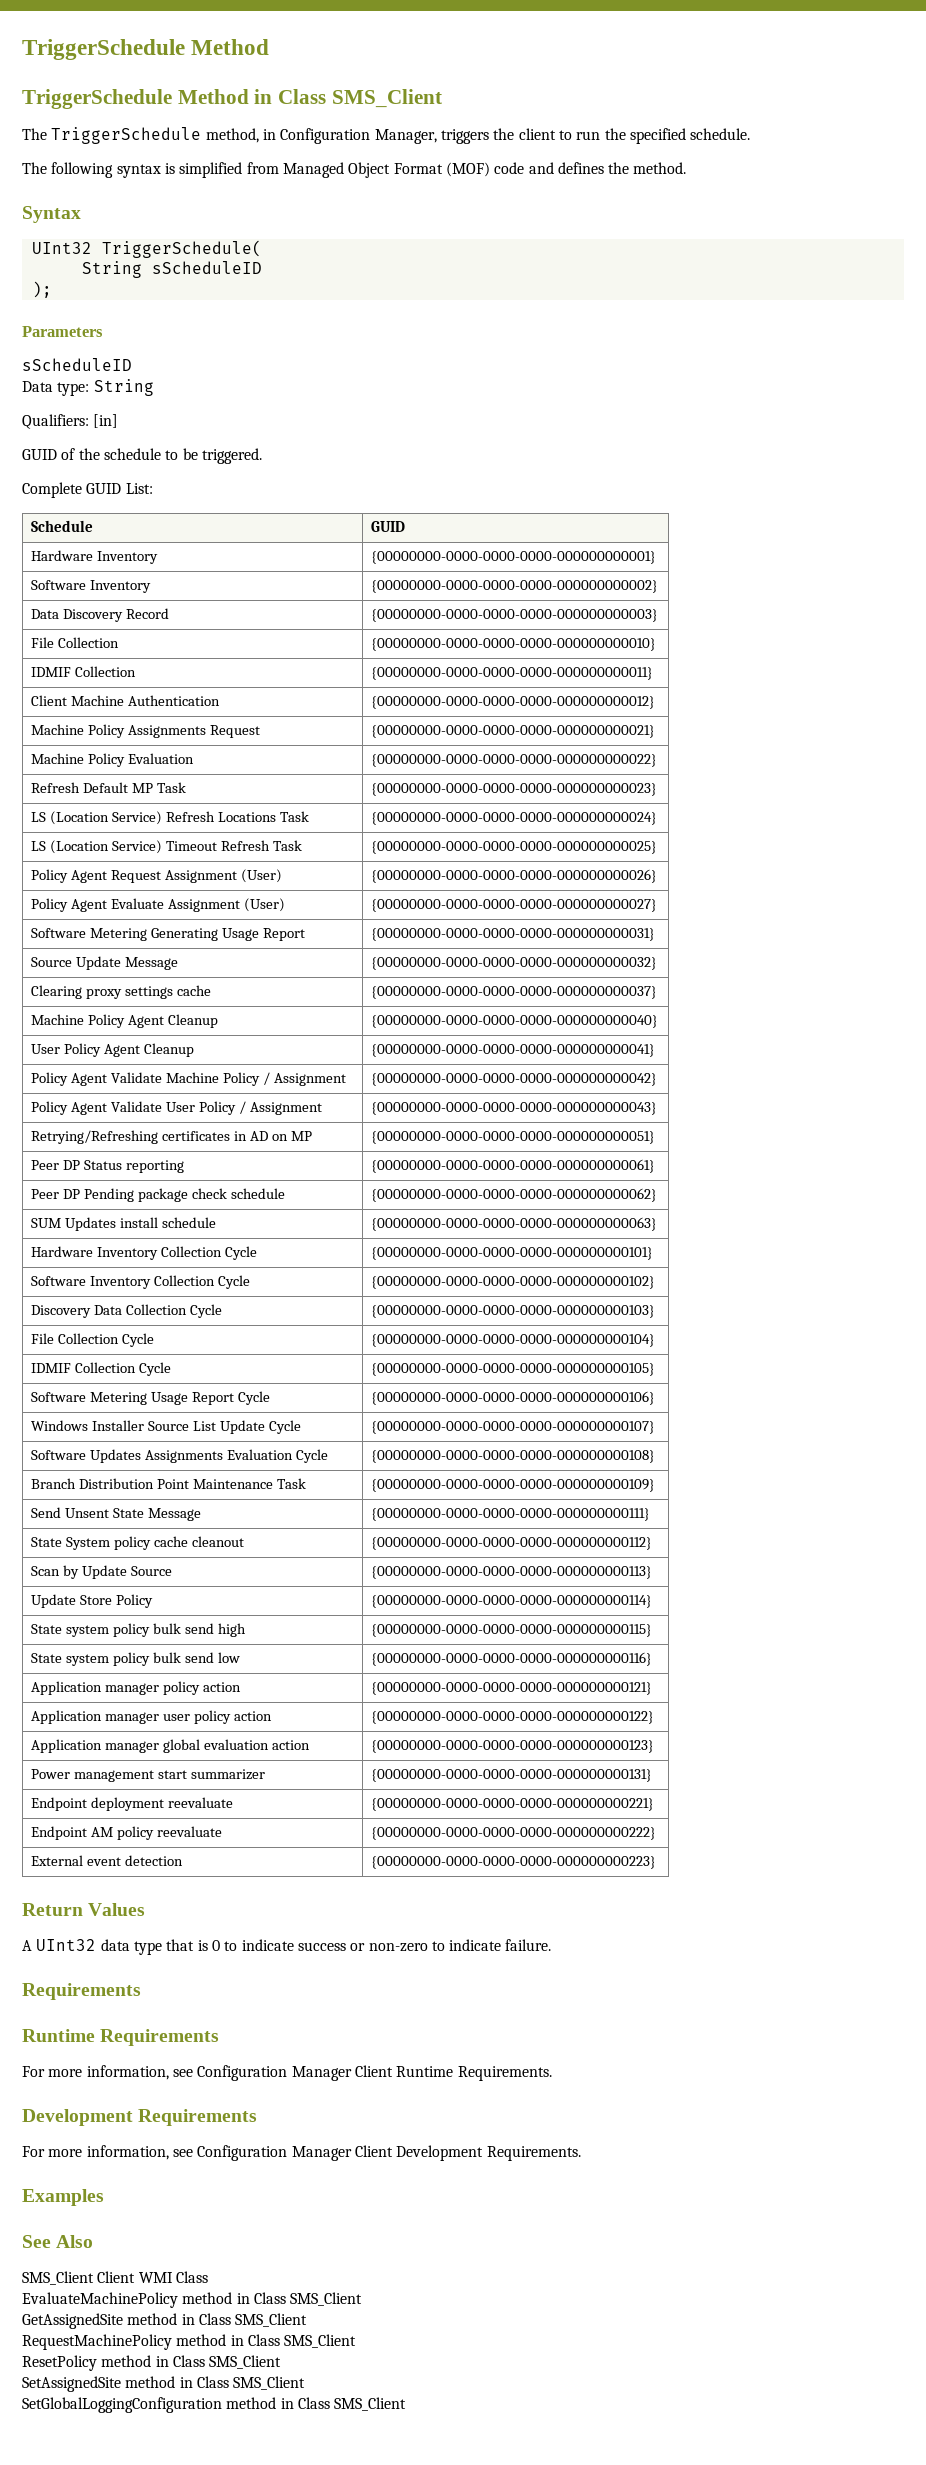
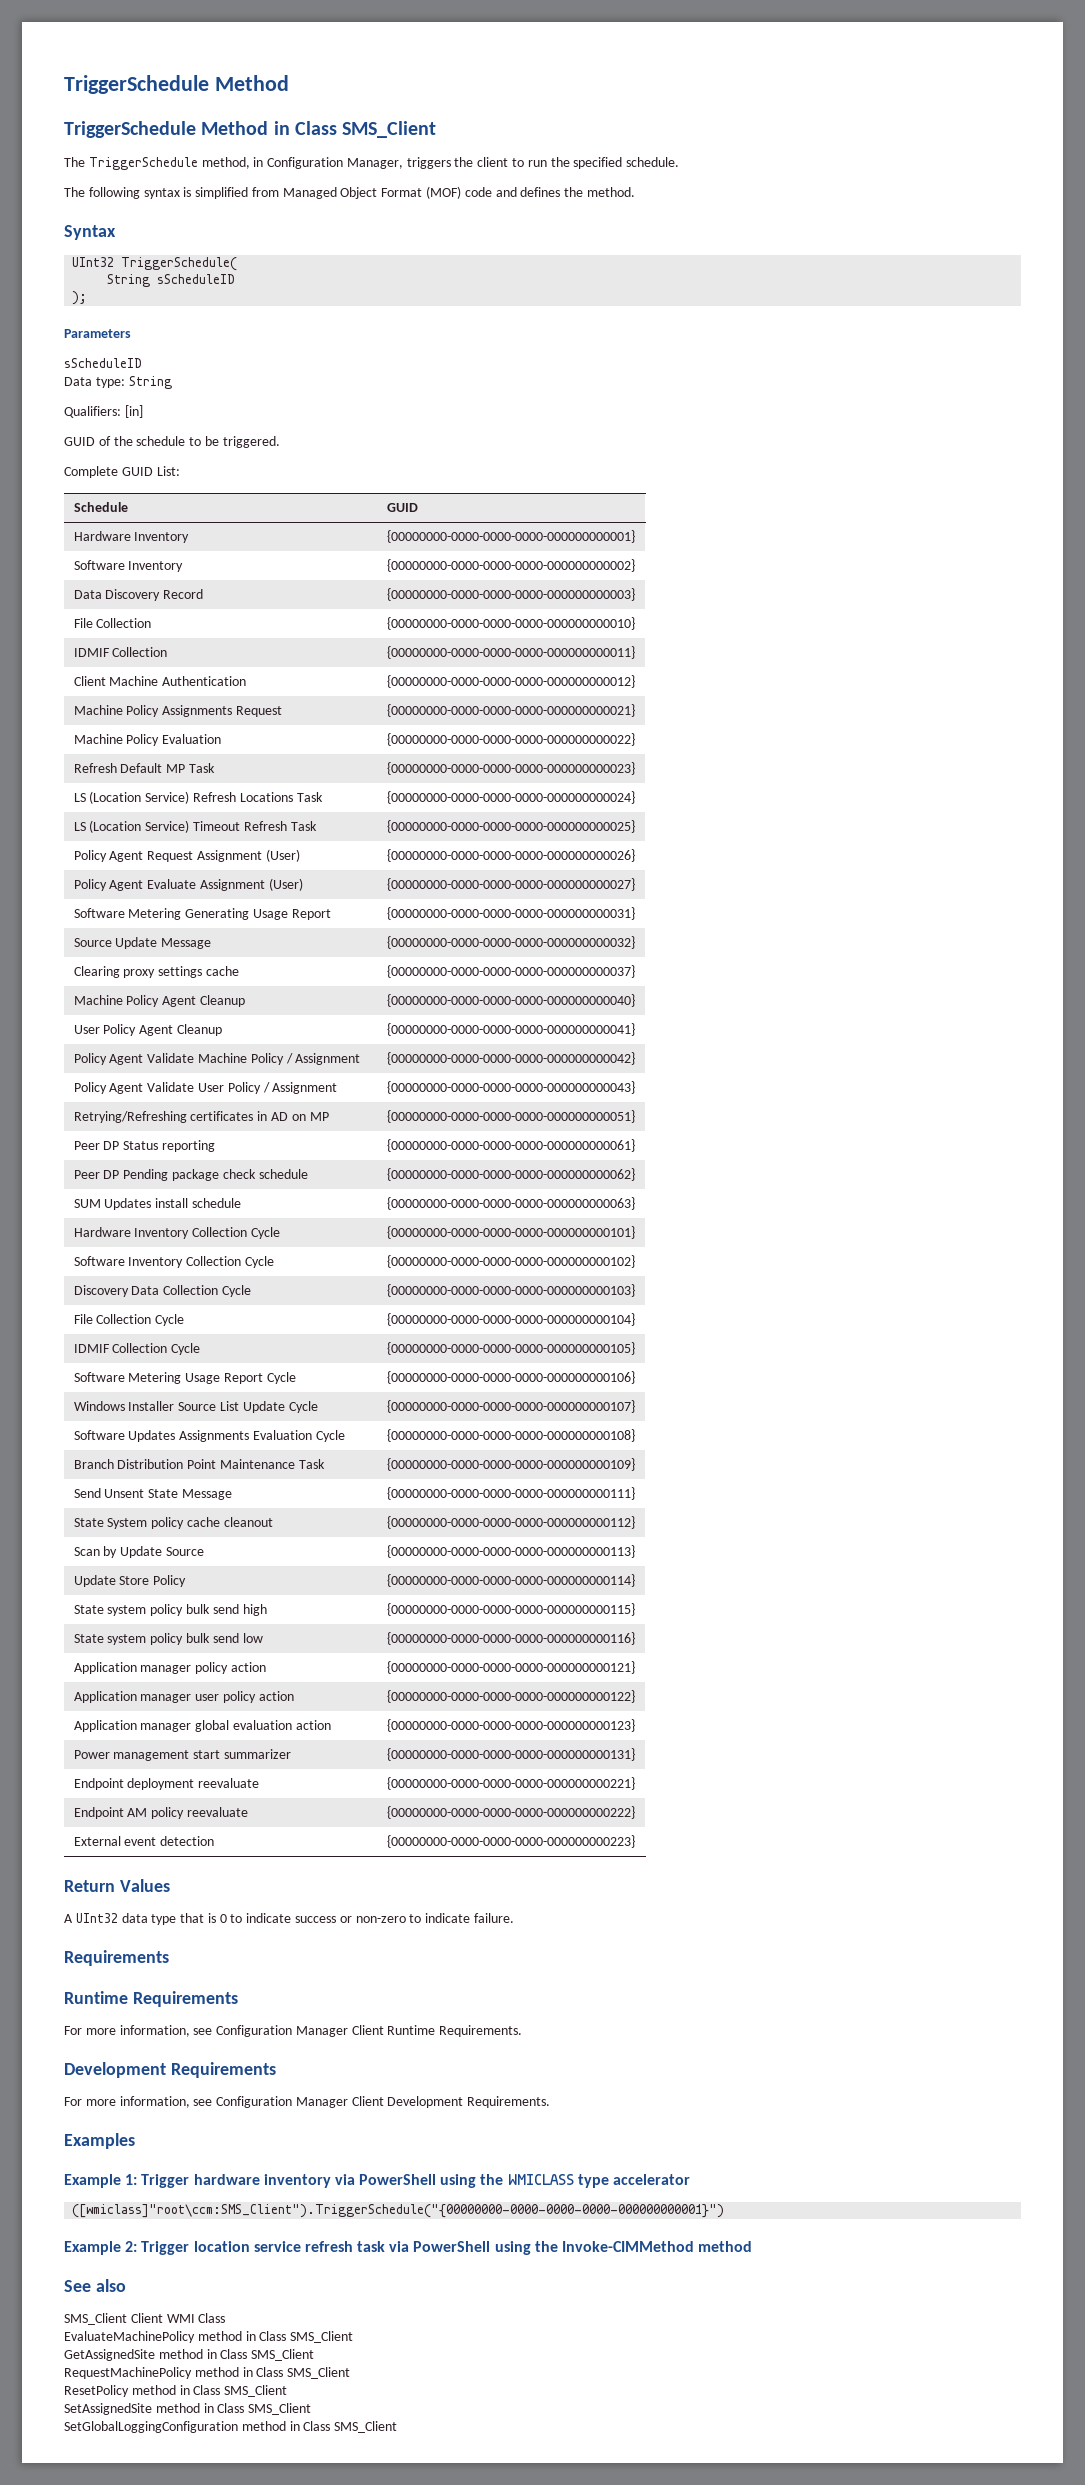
+ Example 1: Trigger hardware inventory via PowerShell using the WMICLASS type accelerator
+ ([wmiclass]"root\ccm:SMS_Client").TriggerSchedule("{00000000-0000-0000-0000-000000000001}")
+ Example 2: Trigger location service refresh task via PowerShell using the Invoke-CIMMethod method
- See Also
+ See also

